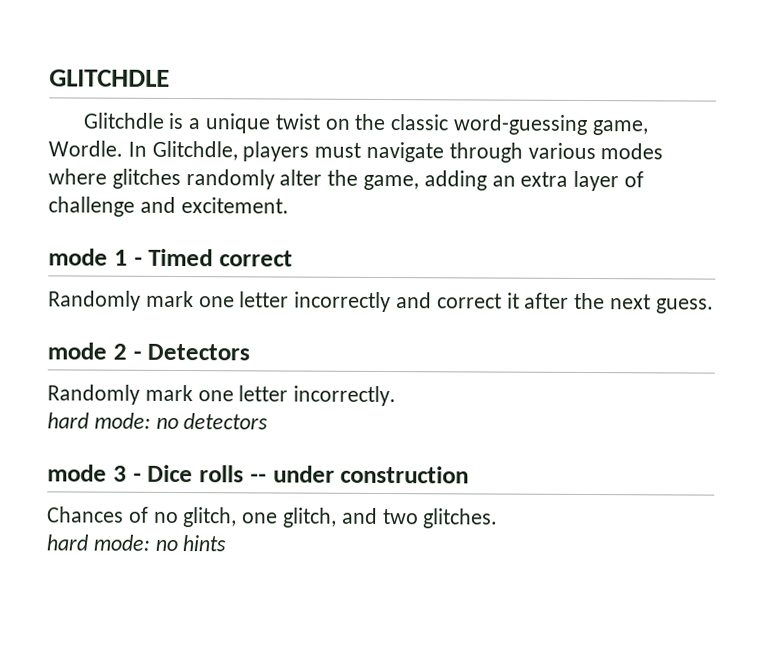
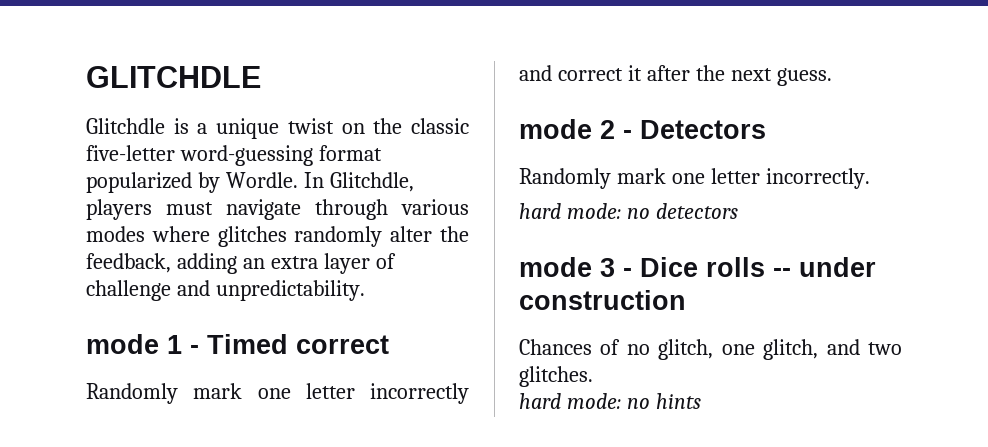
- Glitchdle is a unique twist on the classic word-guessing game, Wordle.
+ Glitchdle is a unique twist on the classic five-letter word-guessing format popularized by Wordle.
- In Glitchdle, players must navigate through various modes where glitches randomly alter the game, adding an extra layer of challenge and excitement.
+ In Glitchdle, players must navigate through various modes where glitches randomly alter the feedback, adding an extra layer of challenge and unpredictability.

